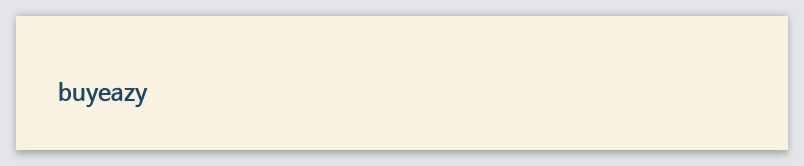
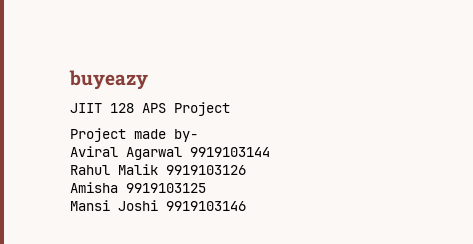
+ JIIT 128 APS Project
+ Project made by-
+ Aviral Agarwal 9919103144
+ Rahul Malik 9919103126
+ Amisha 9919103125
+ Mansi Joshi 9919103146

